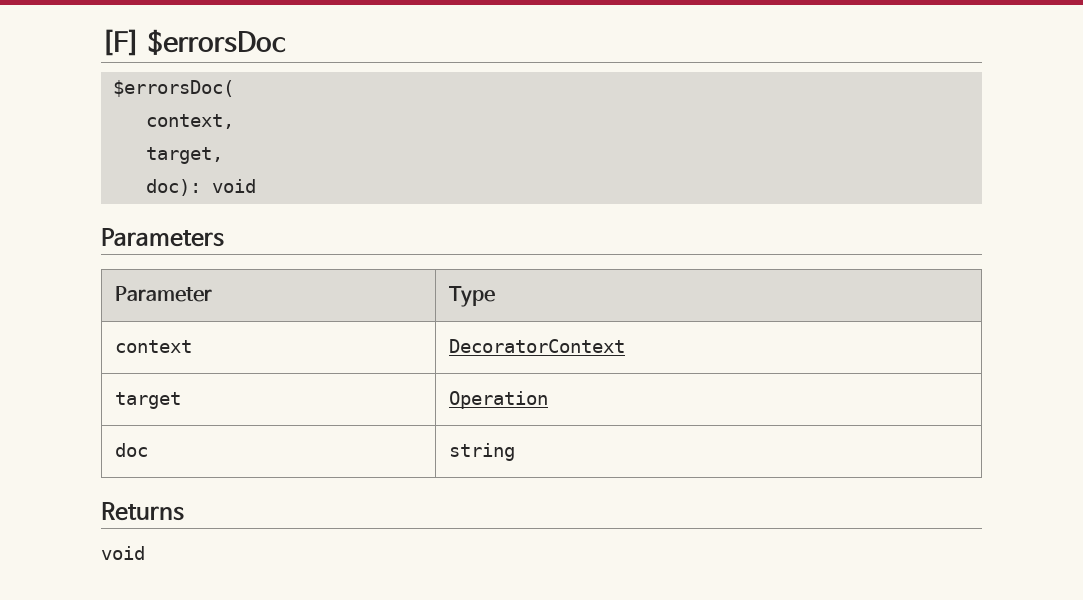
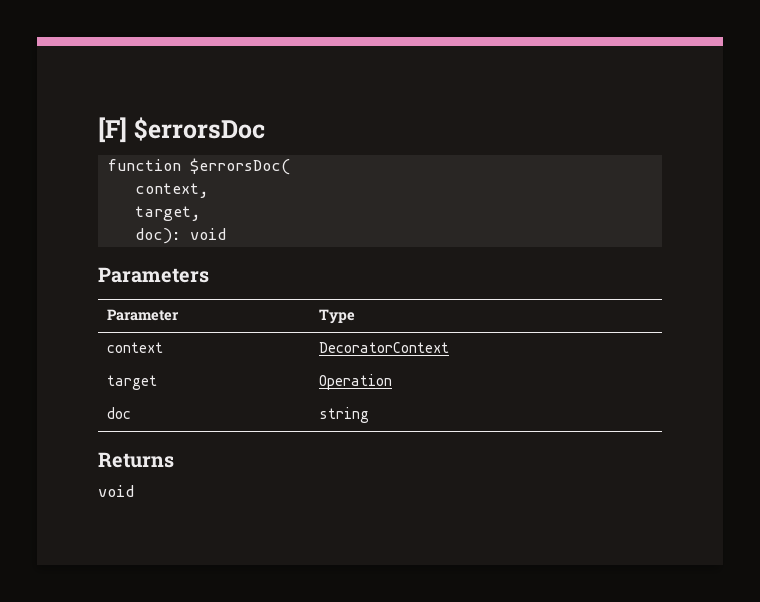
- $errorsDoc(
+ function $errorsDoc(

